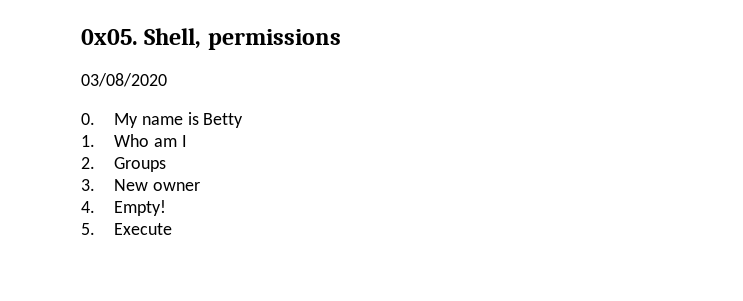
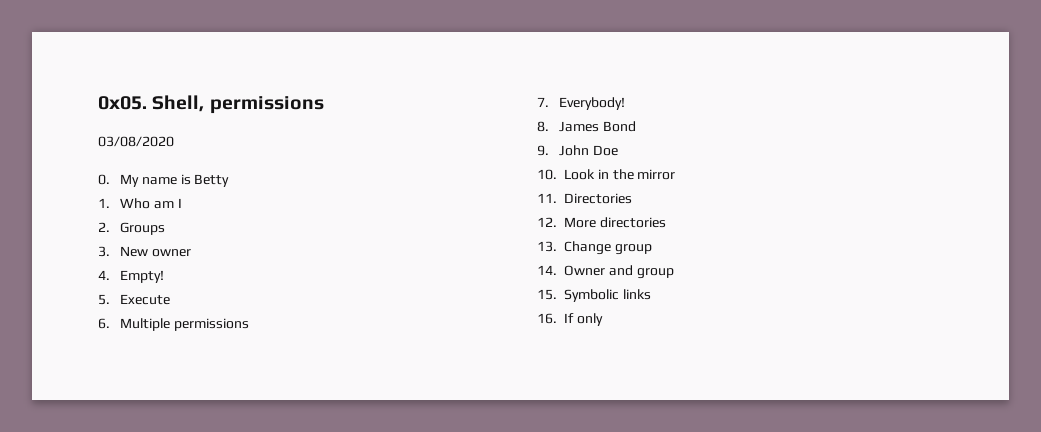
+ 6. Multiple permissions
+ 7. Everybody!
+ 8. James Bond
+ 9. John Doe
+ 10. Look in the mirror
+ 11. Directories
+ 12. More directories
+ 13. Change group
+ 14. Owner and group
+ 15. Symbolic links
+ 16. If only

